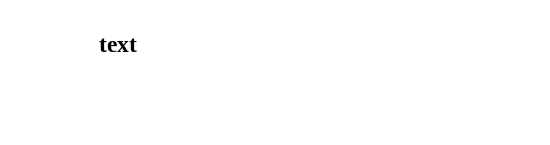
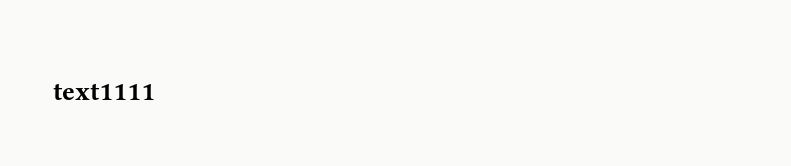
- text
+ text1111

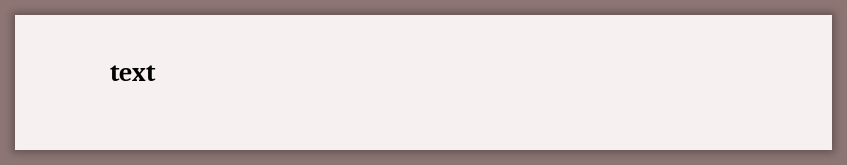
- text1111
+ text

